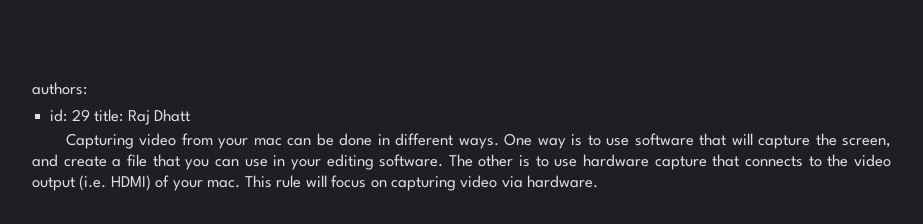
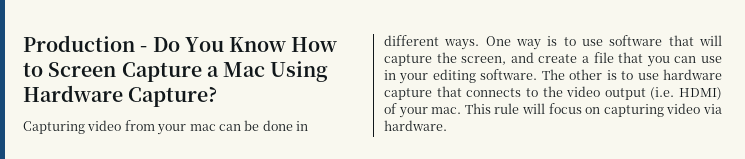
- authors:
- id: 29 title: Raj Dhatt
+ Production - Do You Know How to Screen Capture a Mac Using Hardware Capture?

